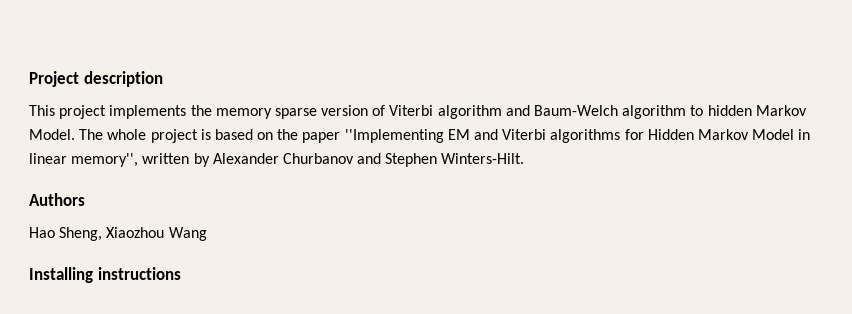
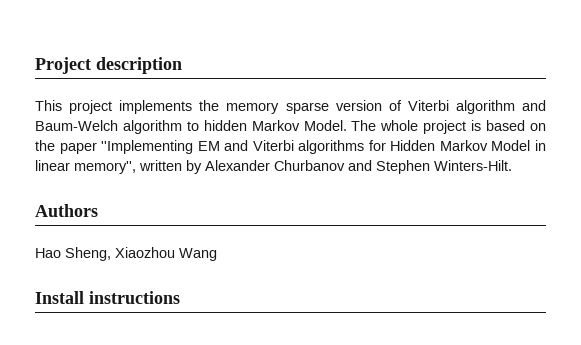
- Installing instructions
+ Install instructions

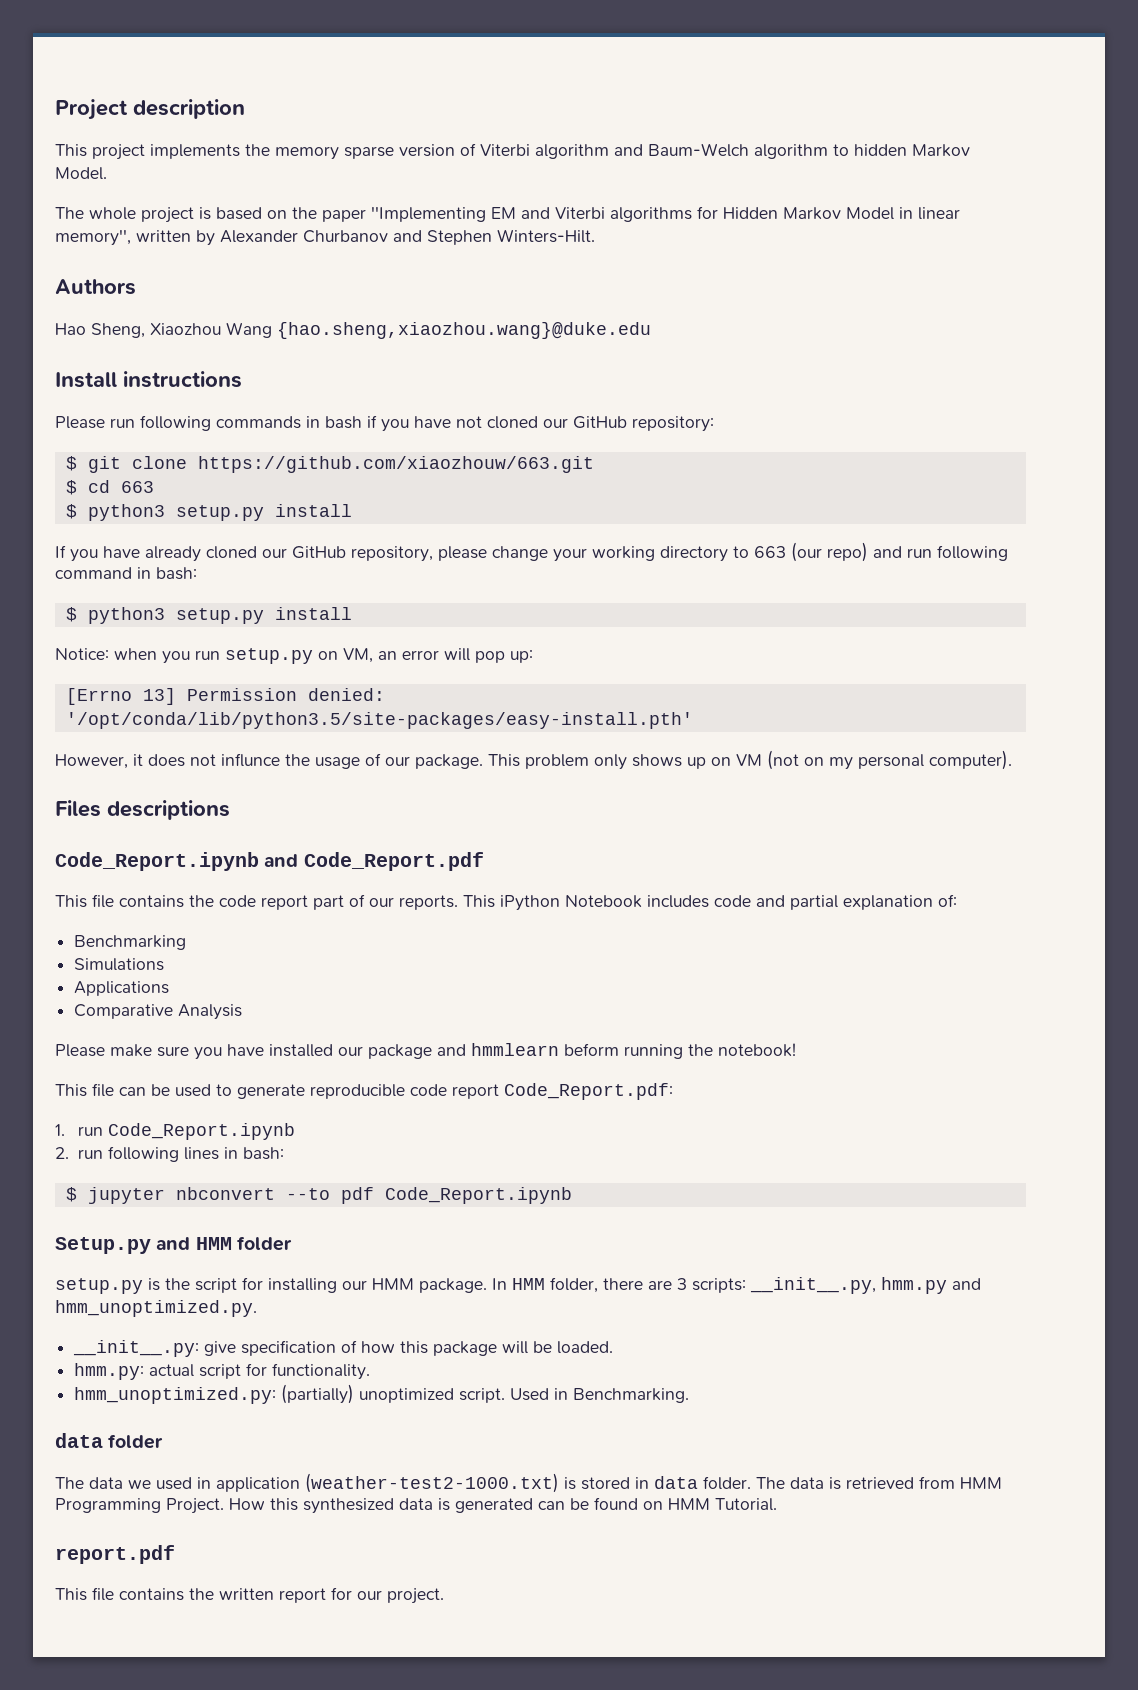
- This project implements the memory sparse version of Viterbi algorithm and Baum-Welch algorithm to hidden Markov Model. The whole project is based on the paper ''Implementing EM and Viterbi algorithms for Hidden Markov Model in linear memory'', written by Alexander Churbanov and Stephen Winters-Hilt.
+ This project implements the memory sparse version of Viterbi algorithm and Baum-Welch algorithm to hidden Markov Model.
+ The whole project is based on the paper ''Implementing EM and Viterbi algorithms for Hidden Markov Model in linear memory'', written by Alexander Churbanov and Stephen Winters-Hilt.
- Hao Sheng, Xiaozhou Wang
+ Hao Sheng, Xiaozhou Wang {hao.sheng,xiaozhou.wang}@duke.edu
+ Please run following commands in bash if you have not cloned our GitHub repository:
+ $ git clone https://github.com/xiaozhouw/663.git
+ $ cd 663
+ $ python3 setup.py install
+ If you have already cloned our GitHub repository, please change your working directory to 663 (our repo) and run following command in bash:
+ $ python3 setup.py install
+ Notice: when you run setup.py on VM, an error will pop up:
+ [Errno 13] Permission denied: '/opt/conda/lib/python3.5/site-packages/easy-install.pth'
+ However, it does not influnce the usage of our package. This problem only shows up on VM (not on my personal computer).
+ Files descriptions
+ Code_Report.ipynb and Code_Report.pdf
+ This file contains the code report part of our reports. This iPython Notebook includes code and partial explanation of:
+ Benchmarking
+ Simulations
+ Applications
+ Comparative Analysis
+ Please make sure you have installed our package and hmmlearn beform running the notebook!
+ This file can be used to generate reproducible code report Code_Report.pdf:
+ 1. run Code_Report.ipynb
+ 2. run following lines in bash:
+ $ jupyter nbconvert --to pdf Code_Report.ipynb
+ Setup.py and HMM folder
+ setup.py is the script for installing our HMM package. In HMM folder, there are 3 scripts: __init__.py, hmm.py and hmm_unoptimized.py.
+ __init__.py: give specification of how this package will be loaded.
+ hmm.py: actual script for functionality.
+ hmm_unoptimized.py: (partially) unoptimized script. Used in Benchmarking.
+ data folder
+ The data we used in application (weather-test2-1000.txt) is stored in data folder. The data is retrieved from HMM Programming Project. How this synthesized data is generated can be found on HMM Tutorial.
+ report.pdf
+ This file contains the written report for our project.

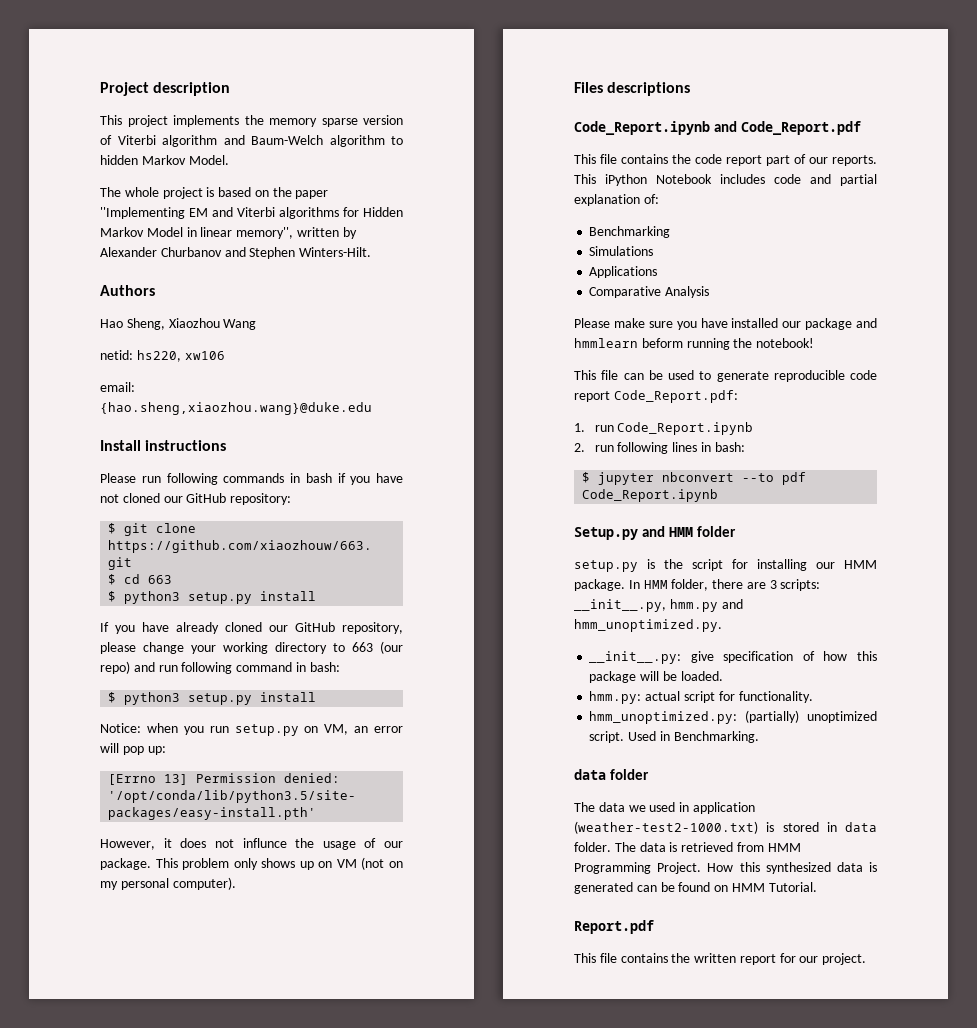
- Hao Sheng, Xiaozhou Wang {hao.sheng,xiaozhou.wang}@duke.edu
+ Hao Sheng, Xiaozhou Wang
+ netid: hs220, xw106
+ email: {hao.sheng,xiaozhou.wang}@duke.edu
- report.pdf
+ Report.pdf

